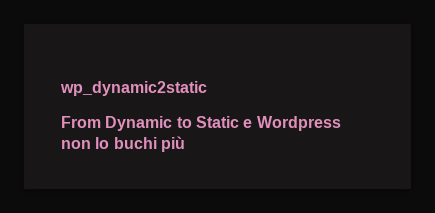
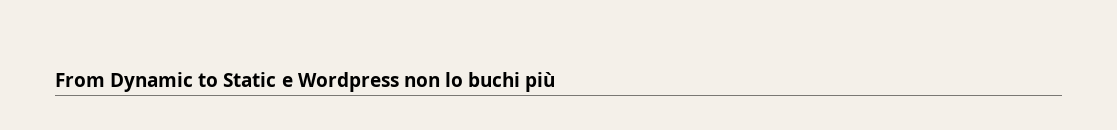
- wp_dynamic2static

